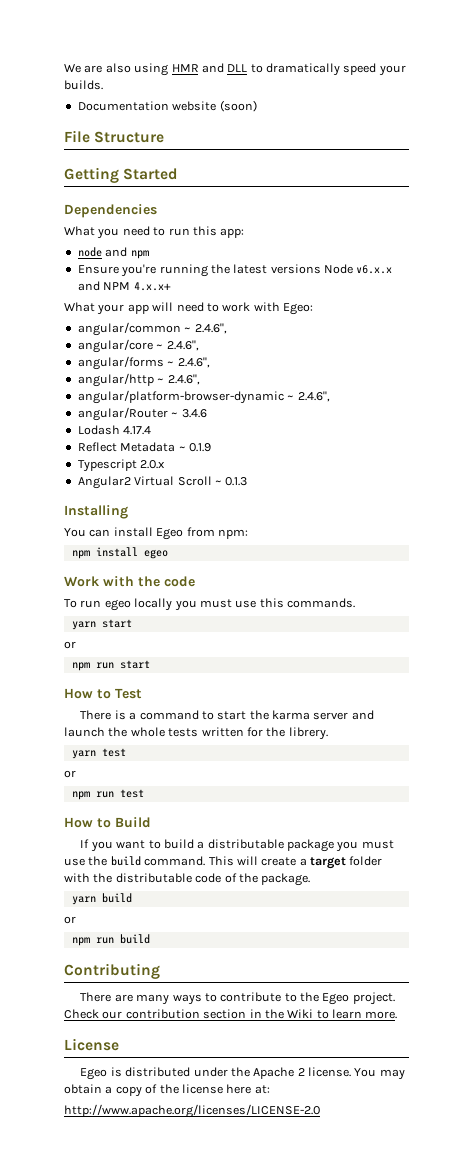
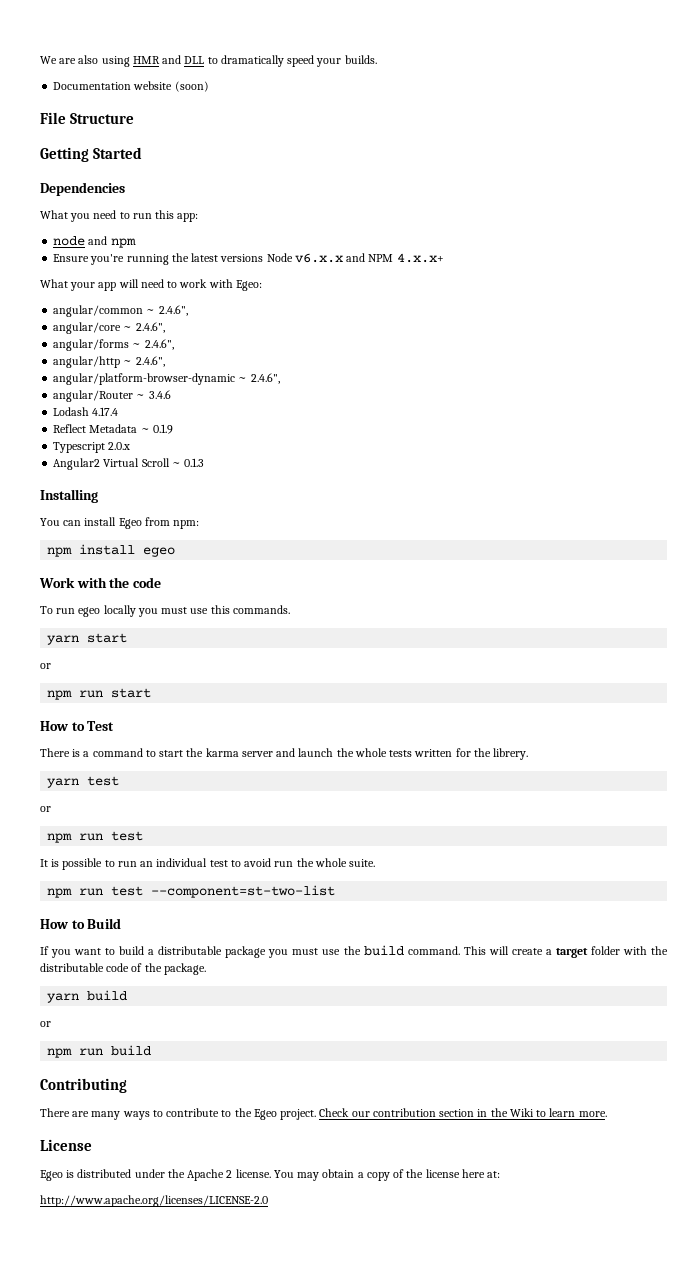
+ It is possible to run an individual test to avoid run the whole suite.
+ npm run test --component=st-two-list

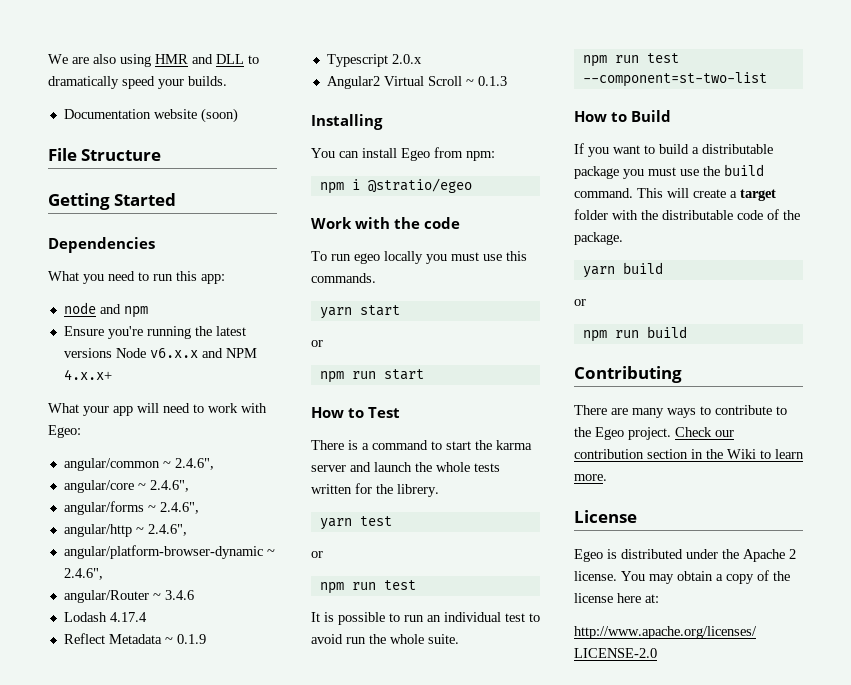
- npm install egeo
+ npm i @stratio/egeo

